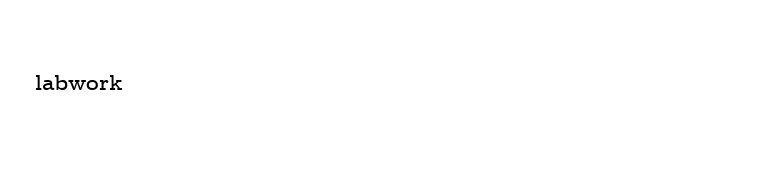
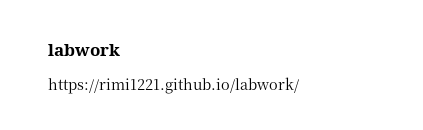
+ https://rimi1221.github.io/labwork/

